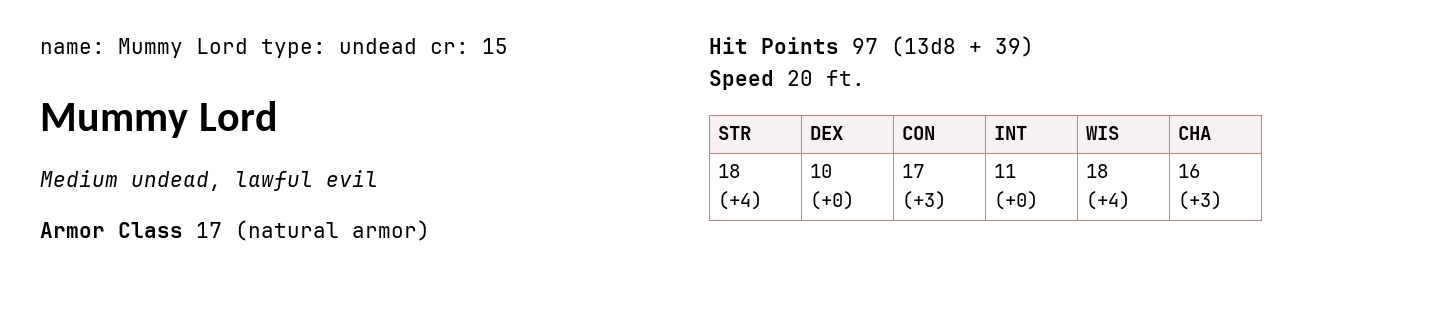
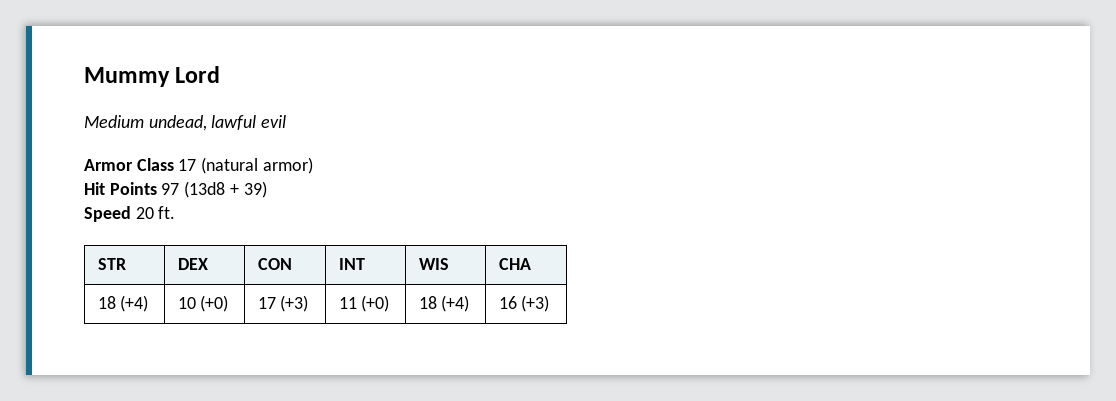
- name: Mummy Lord type: undead cr: 15

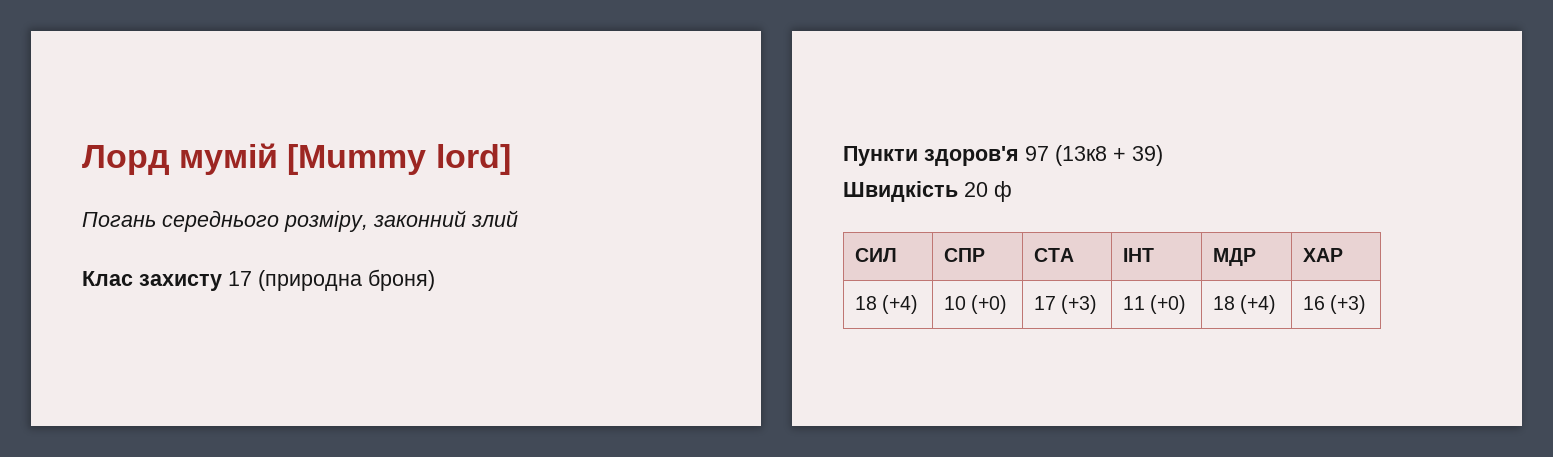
- Mummy Lord
- Medium undead, lawful evil
- Armor Class 17 (natural armor)
- Hit Points 97 (13d8 + 39)
- Speed 20 ft.
- STR | DEX | CON | INT | WIS | CHA
+ Лорд мумій [Mummy lord]
+ Погань середнього розміру, законний злий
+ Клас захисту 17 (природна броня)
+ Пункти здоров'я 97 (13к8 + 39)
+ Швидкість 20 ф
+ СИЛ | СПР | СТА | ІНТ | МДР | ХАР

